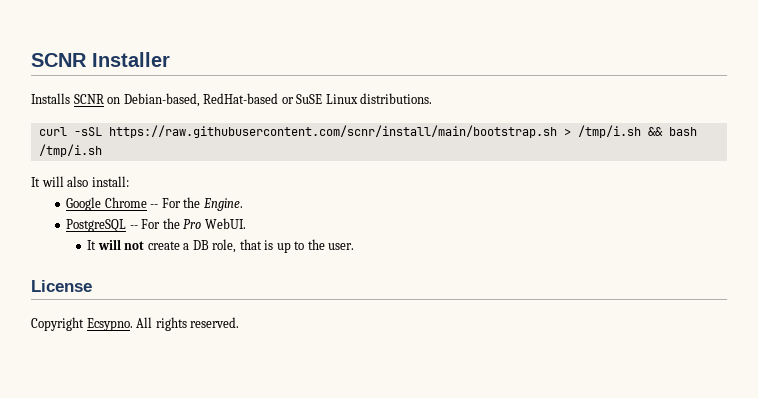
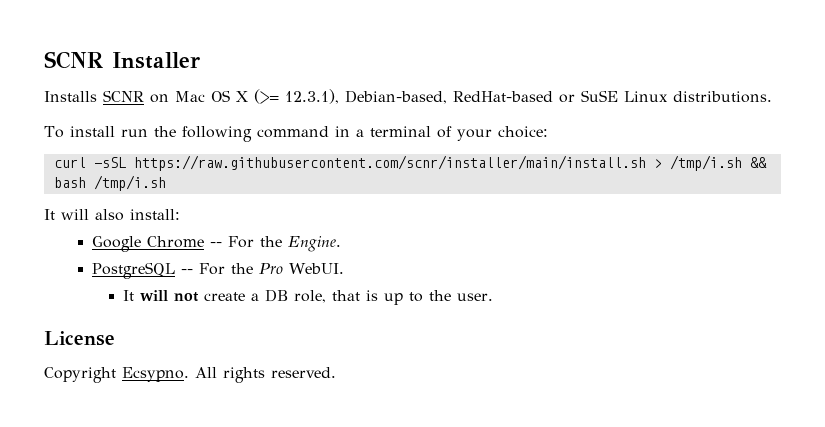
- Installs SCNR on Debian-based, RedHat-based or SuSE Linux distributions.
+ Installs SCNR on Mac OS X (>= 12.3.1), Debian-based, RedHat-based or SuSE Linux distributions.
+ To install run the following command in a terminal of your choice:
- curl -sSL https://raw.githubusercontent.com/scnr/install/main/bootstrap.sh > /tmp/i.sh && bash /tmp/i.sh
+ curl -sSL https://raw.githubusercontent.com/scnr/installer/main/install.sh > /tmp/i.sh && bash /tmp/i.sh

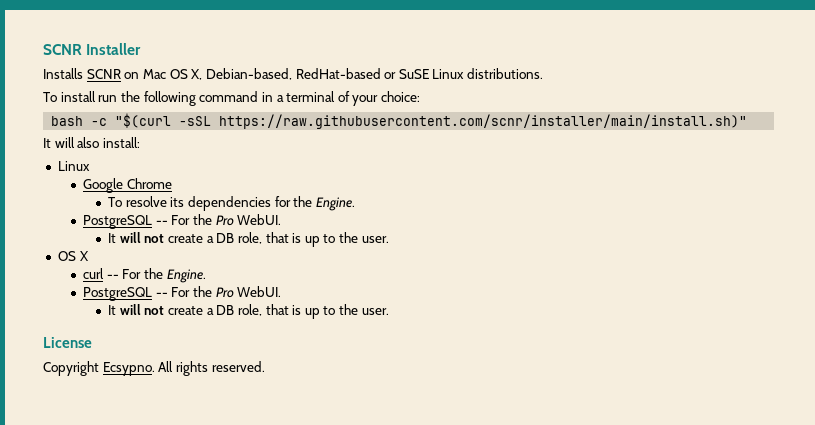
- Installs SCNR on Mac OS X (>= 12.3.1), Debian-based, RedHat-based or SuSE Linux distributions.
+ Installs SCNR on Mac OS X, Debian-based, RedHat-based or SuSE Linux distributions.
- curl -sSL https://raw.githubusercontent.com/scnr/installer/main/install.sh > /tmp/i.sh && bash /tmp/i.sh
+ bash -c "$(curl -sSL https://raw.githubusercontent.com/scnr/installer/main/install.sh)"
  It will also install:
+ Linux
- Google Chrome -- For the Engine.
+ Google Chrome
+ To resolve its dependencies for the Engine.
+ PostgreSQL -- For the Pro WebUI.
+ It will not create a DB role, that is up to the user.
+ OS X
+ curl -- For the Engine.

